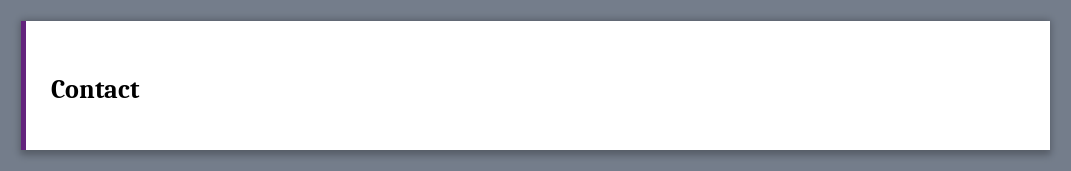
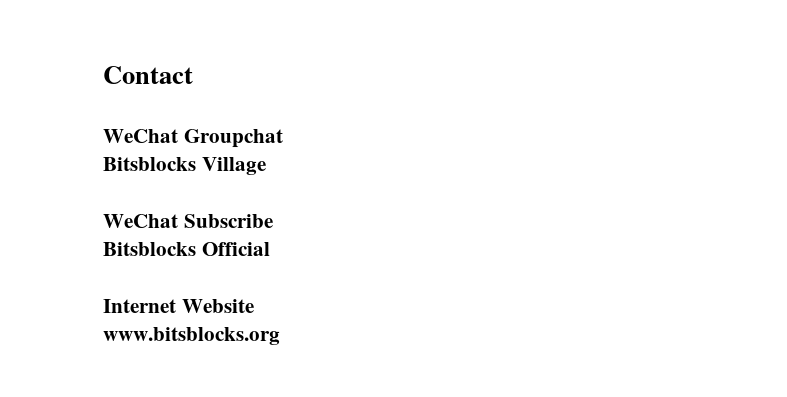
+ WeChat Groupchat
+ Bitsblocks Village
+ WeChat Subscribe
+ Bitsblocks Official
+ Internet Website
+ www.bitsblocks.org

